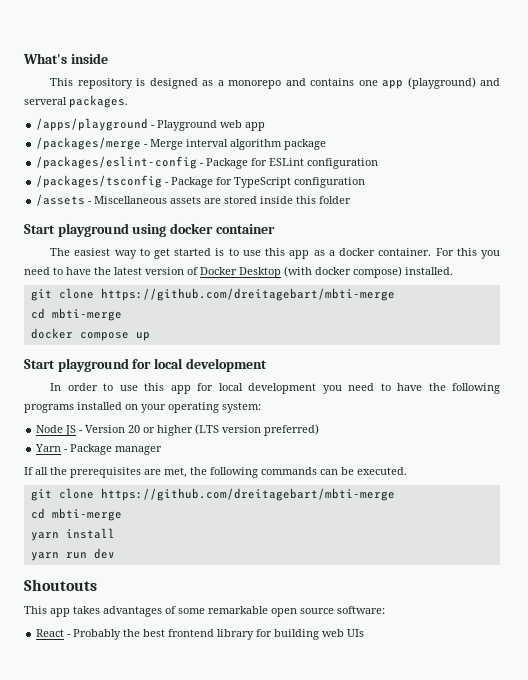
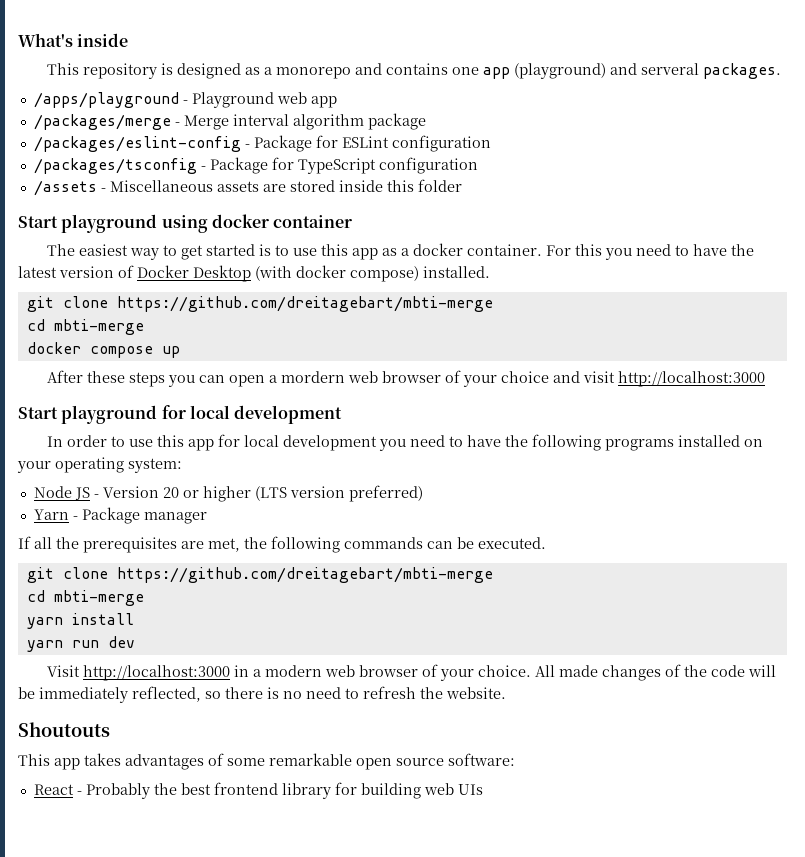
+ After these steps you can open a mordern web browser of your choice and visit http://localhost:3000
+ Visit http://localhost:3000 in a modern web browser of your choice. All made changes of the code will be immediately reflected, so there is no need to refresh the website.

